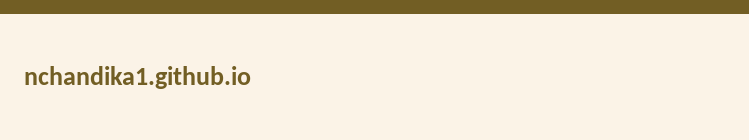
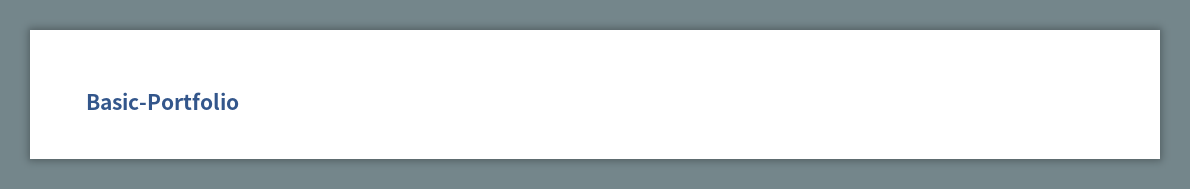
- nchandika1.github.io
+ Basic-Portfolio

